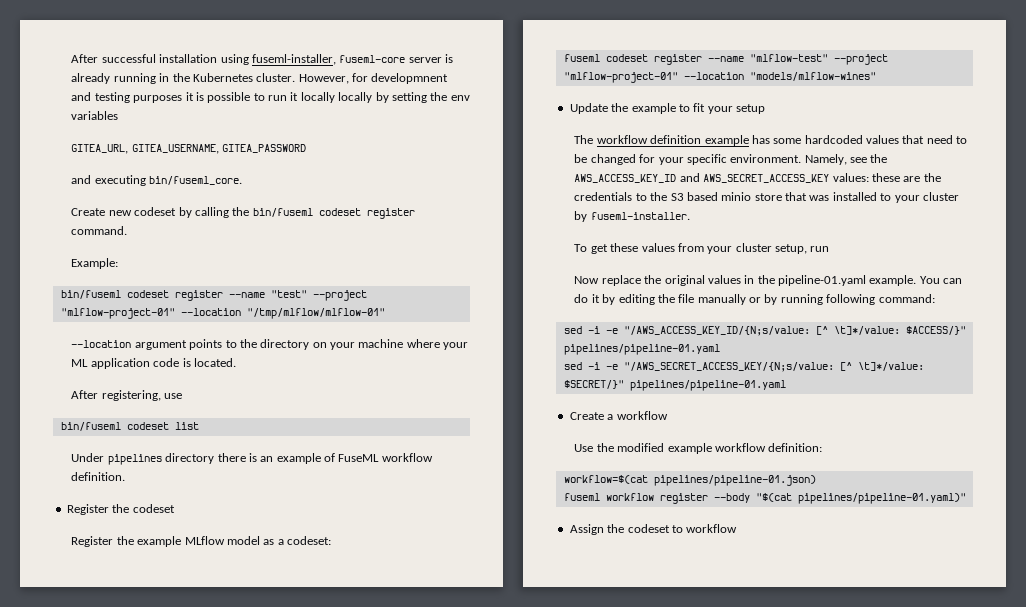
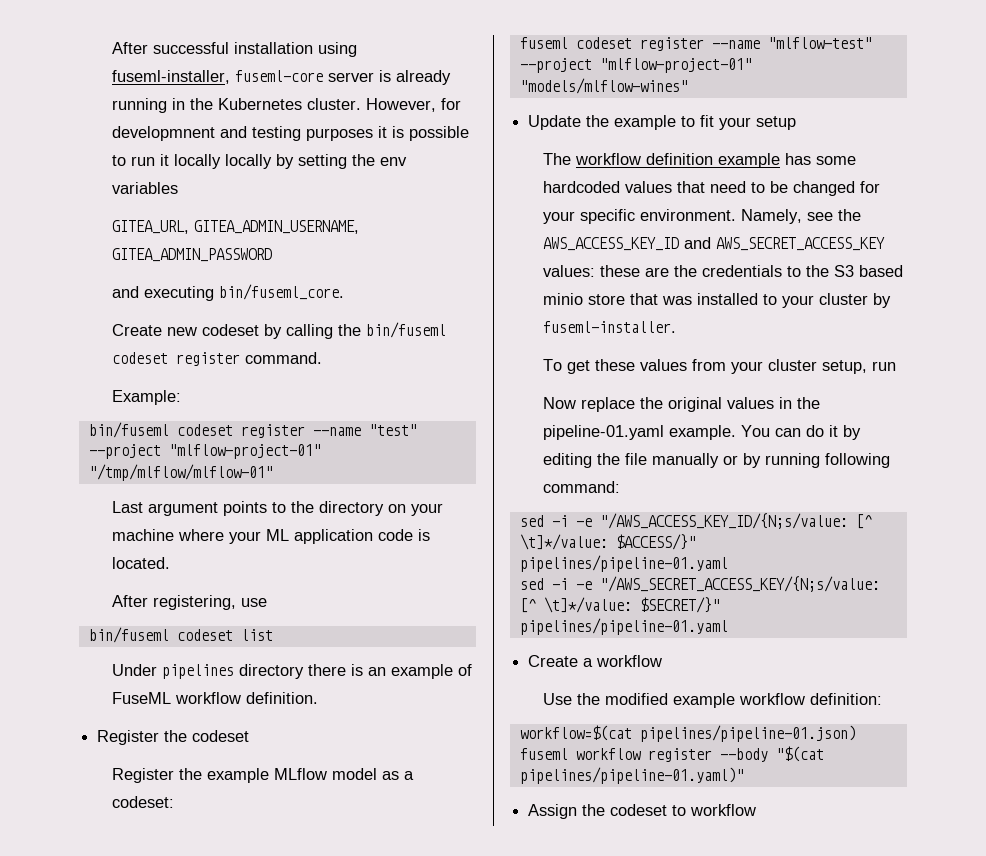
- GITEA_URL, GITEA_USERNAME, GITEA_PASSWORD
+ GITEA_URL, GITEA_ADMIN_USERNAME, GITEA_ADMIN_PASSWORD
- bin/fuseml codeset register --name "test" --project "mlflow-project-01" --location "/tmp/mlflow/mlflow-01"
+ bin/fuseml codeset register --name "test" --project "mlflow-project-01" "/tmp/mlflow/mlflow-01"
- --location argument points to the directory on your machine where your ML application code is located.
+ Last argument points to the directory on your machine where your ML application code is located.
- fuseml codeset register --name "mlflow-test" --project "mlflow-project-01" --location "models/mlflow-wines"
+ fuseml codeset register --name "mlflow-test" --project "mlflow-project-01" "models/mlflow-wines"

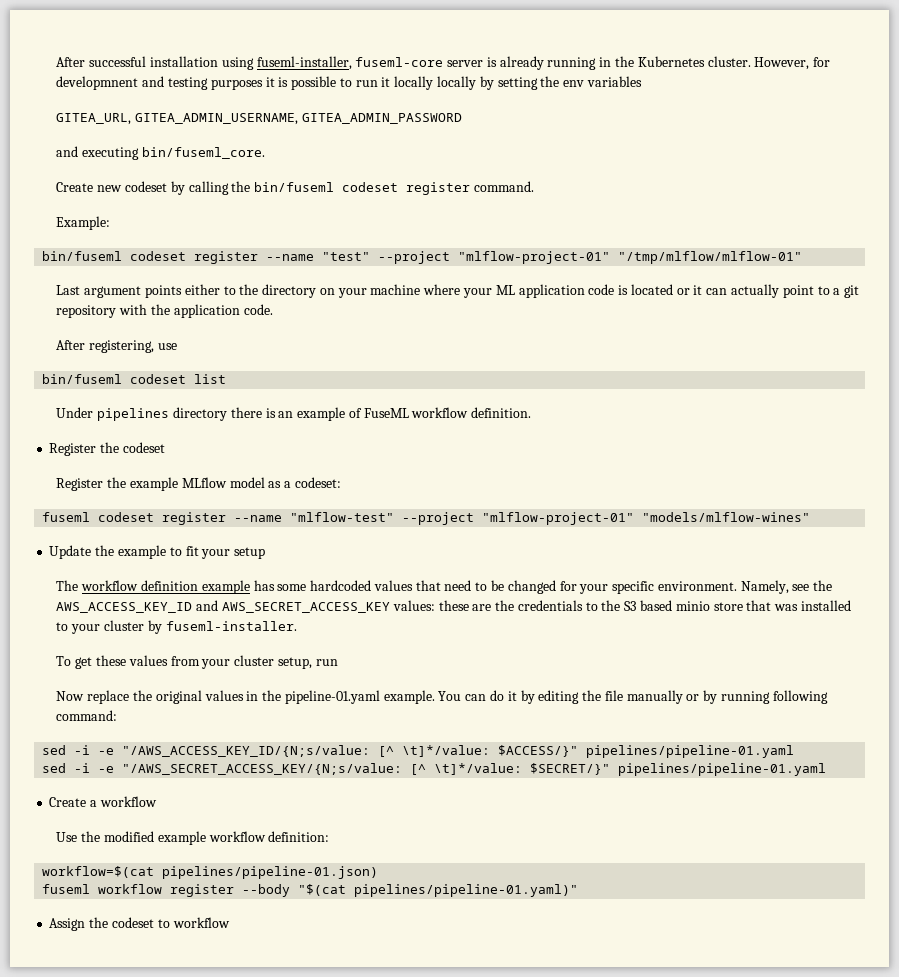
- Last argument points to the directory on your machine where your ML application code is located.
+ Last argument points either to the directory on your machine where your ML application code is located or it can actually point to a git repository with the application code.

